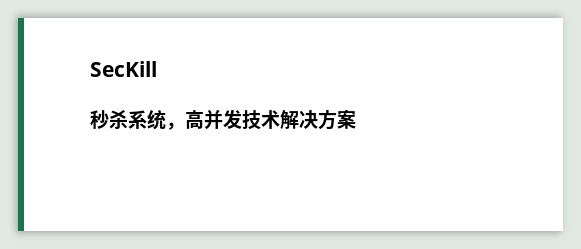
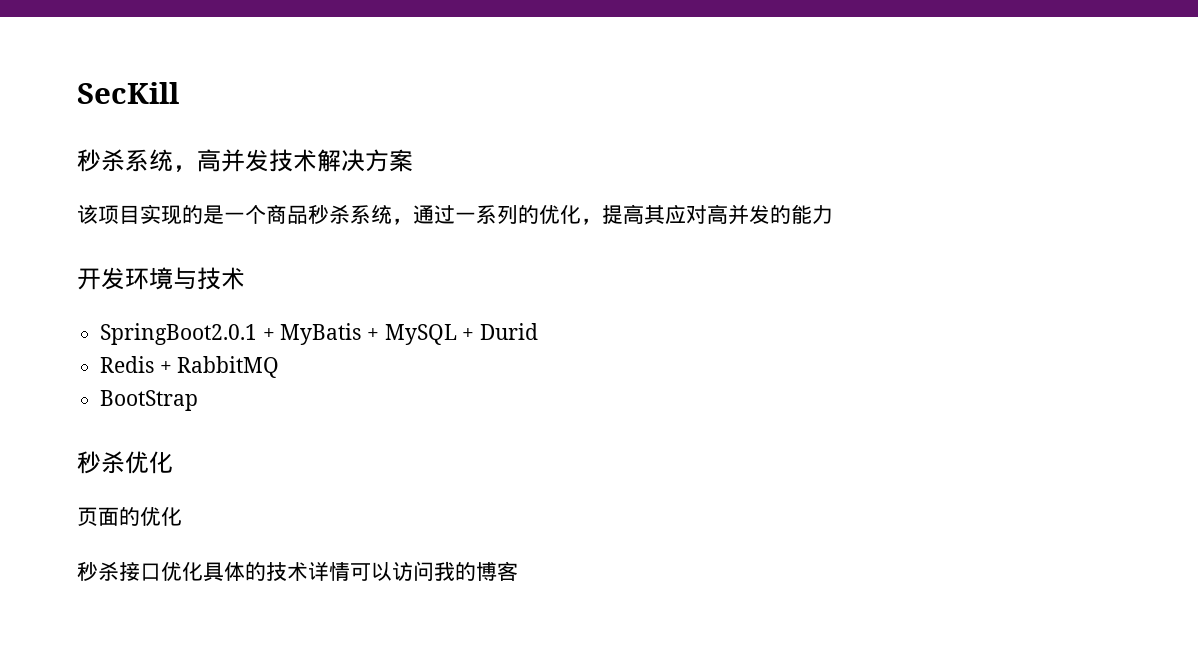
+ 该项目实现的是一个商品秒杀系统，通过一系列的优化，提高其应对高并发的能力
+ 开发环境与技术
+ SpringBoot2.0.1 + MyBatis + MySQL + Durid
+ Redis + RabbitMQ
+ BootStrap
+ 秒杀优化
+ 页面的优化
+ 秒杀接口优化具体的技术详情可以访问我的博客

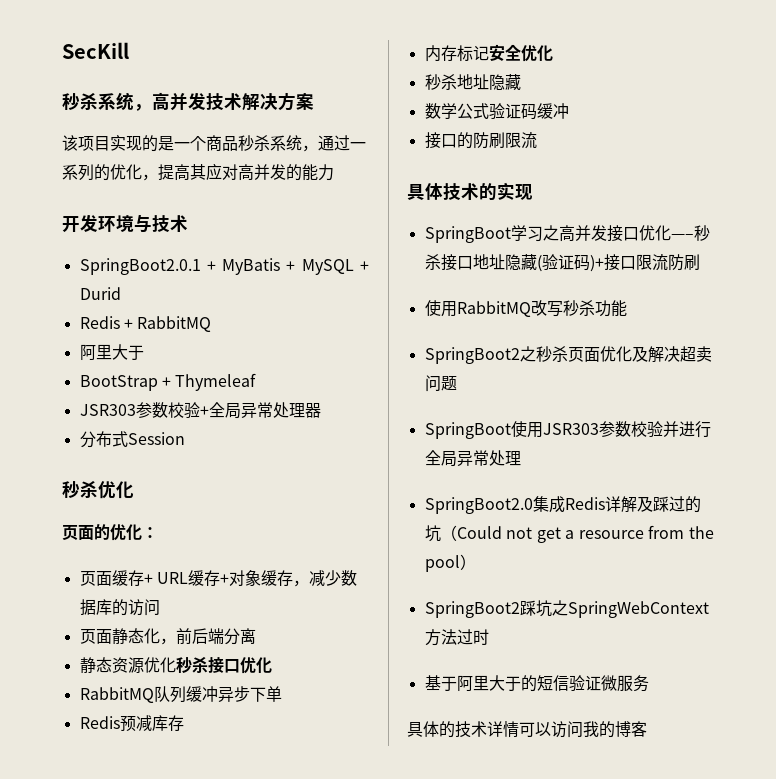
  Redis + RabbitMQ
+ 阿里大于
- BootStrap
+ BootStrap + Thymeleaf
+ JSR303参数校验+全局异常处理器
+ 分布式Session
- 页面的优化
- 秒杀接口优化具体的技术详情可以访问我的博客
+ 页面的优化：
+ 页面缓存+ URL缓存+对象缓存，减少数据库的访问
+ 页面静态化，前后端分离
+ 静态资源优化秒杀接口优化
+ RabbitMQ队列缓冲异步下单
+ Redis预减库存
+ 内存标记安全优化
+ 秒杀地址隐藏
+ 数学公式验证码缓冲
+ 接口的防刷限流
+ 具体技术的实现
+ SpringBoot学习之高并发接口优化—–秒杀接口地址隐藏(验证码)+接口限流防刷
+ 使用RabbitMQ改写秒杀功能
+ SpringBoot2之秒杀页面优化及解决超卖问题
+ SpringBoot使用JSR303参数校验并进行全局异常处理
+ SpringBoot2.0集成Redis详解及踩过的坑（Could not get a resource from the pool）
+ SpringBoot2踩坑之SpringWebContext方法过时
+ 基于阿里大于的短信验证微服务
+ 具体的技术详情可以访问我的博客

